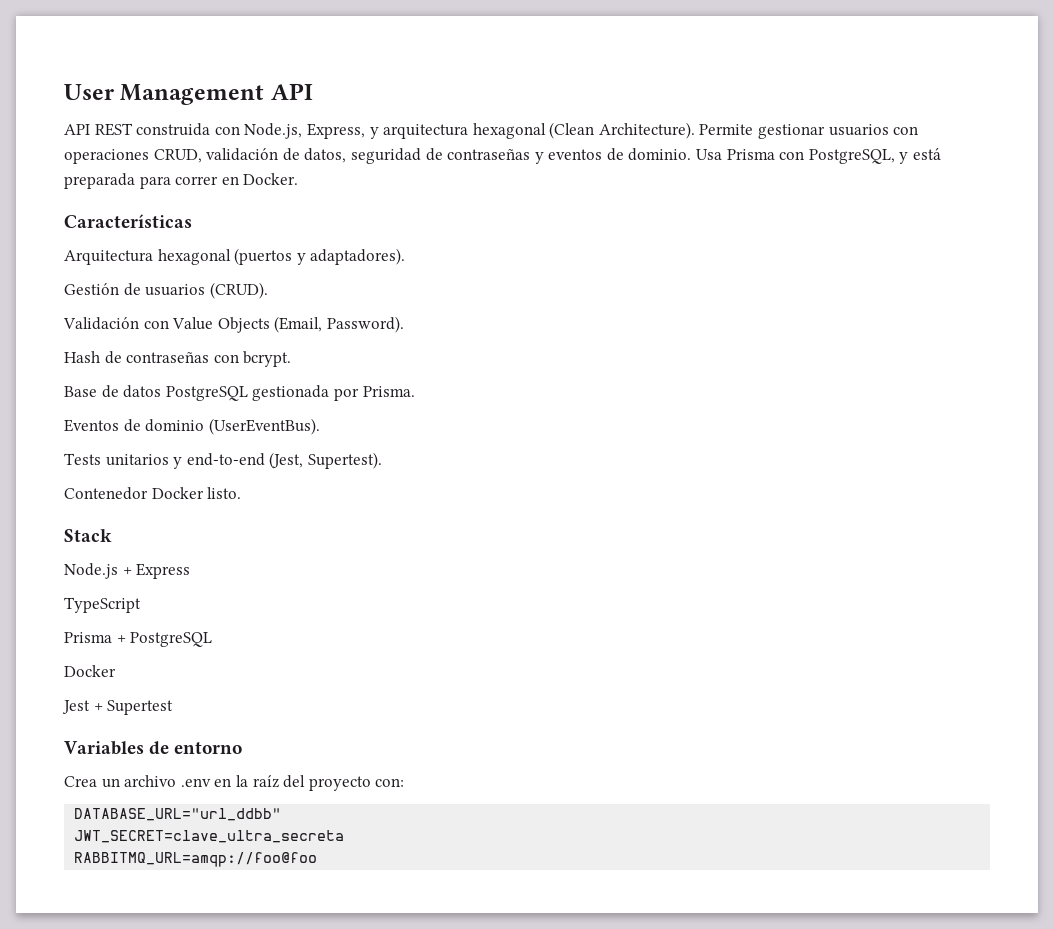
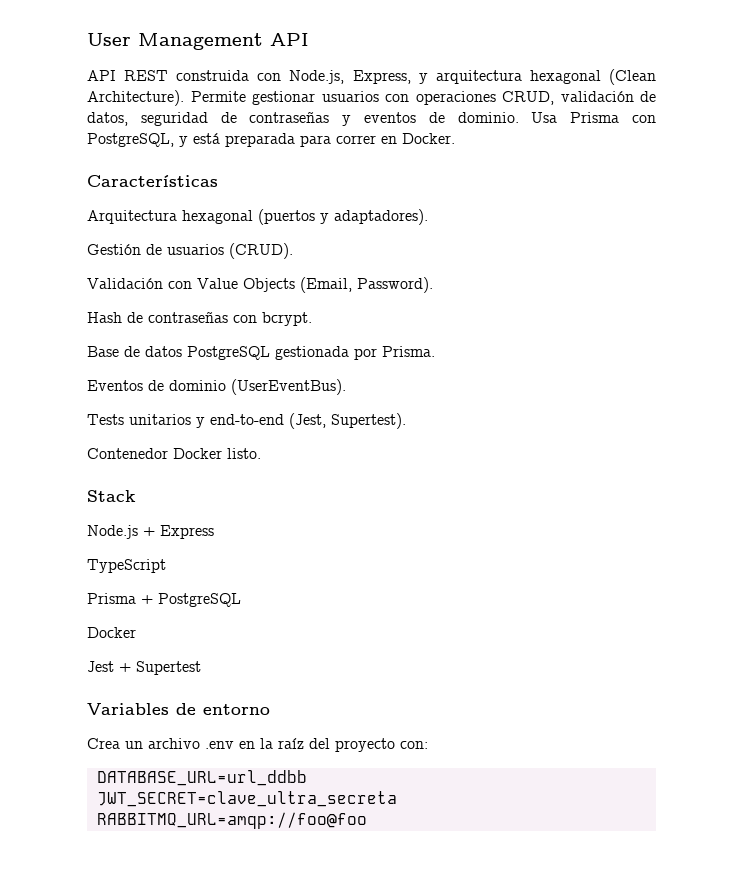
- DATABASE_URL="url_ddbb"
+ DATABASE_URL=url_ddbb

